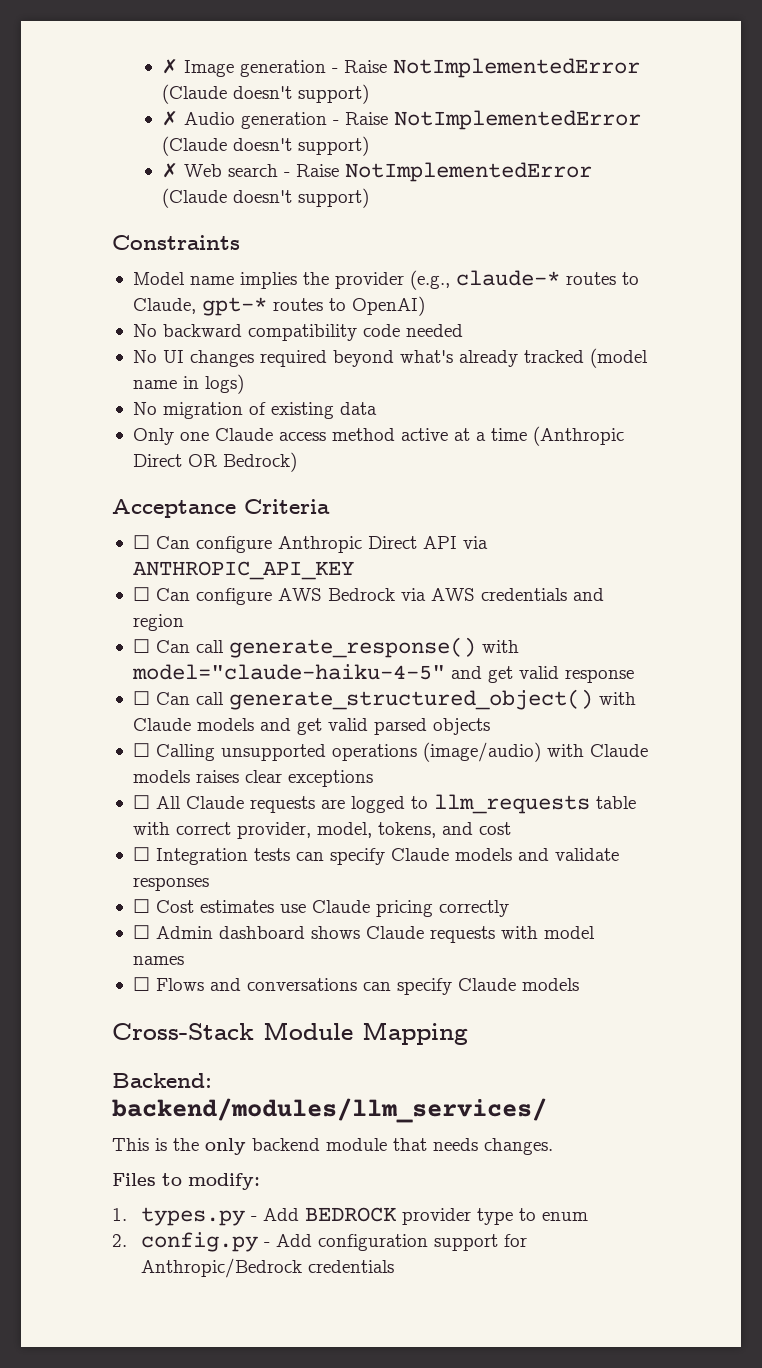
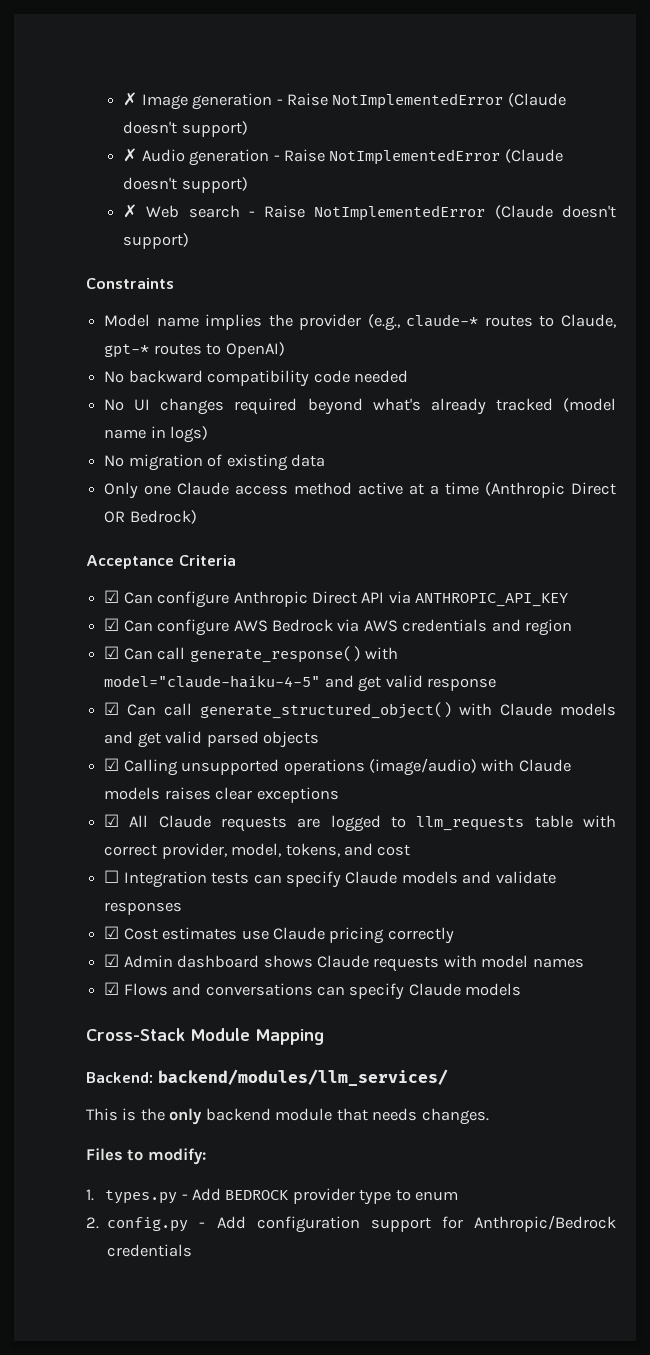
- ☐ Can configure Anthropic Direct API via ANTHROPIC_API_KEY
+ ☑ Can configure Anthropic Direct API via ANTHROPIC_API_KEY
- ☐ Can configure AWS Bedrock via AWS credentials and region
+ ☑ Can configure AWS Bedrock via AWS credentials and region
- ☐ Can call generate_response() with model="claude-haiku-4-5" and get valid response
+ ☑ Can call generate_response() with model="claude-haiku-4-5" and get valid response
- ☐ Can call generate_structured_object() with Claude models and get valid parsed objects
+ ☑ Can call generate_structured_object() with Claude models and get valid parsed objects
- ☐ Calling unsupported operations (image/audio) with Claude models raises clear exceptions
+ ☑ Calling unsupported operations (image/audio) with Claude models raises clear exceptions
- ☐ All Claude requests are logged to llm_requests table with correct provider, model, tokens, and cost
+ ☑ All Claude requests are logged to llm_requests table with correct provider, model, tokens, and cost
- ☐ Cost estimates use Claude pricing correctly
+ ☑ Cost estimates use Claude pricing correctly
- ☐ Admin dashboard shows Claude requests with model names
+ ☑ Admin dashboard shows Claude requests with model names
- ☐ Flows and conversations can specify Claude models
+ ☑ Flows and conversations can specify Claude models

